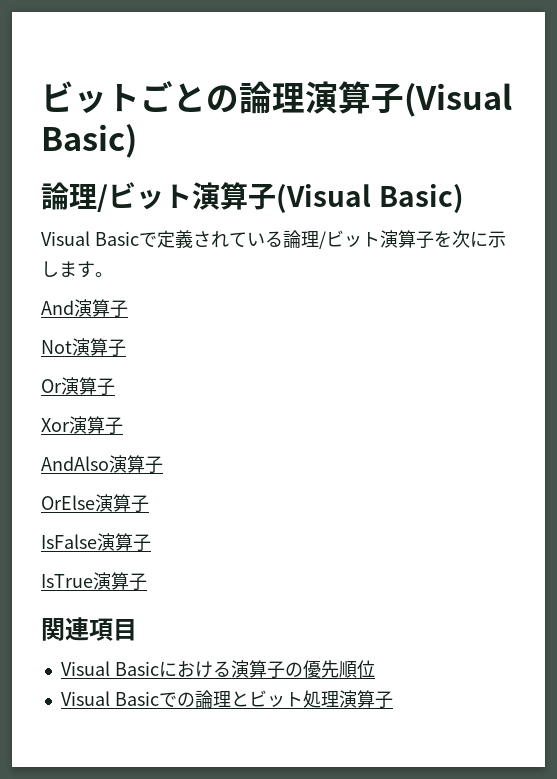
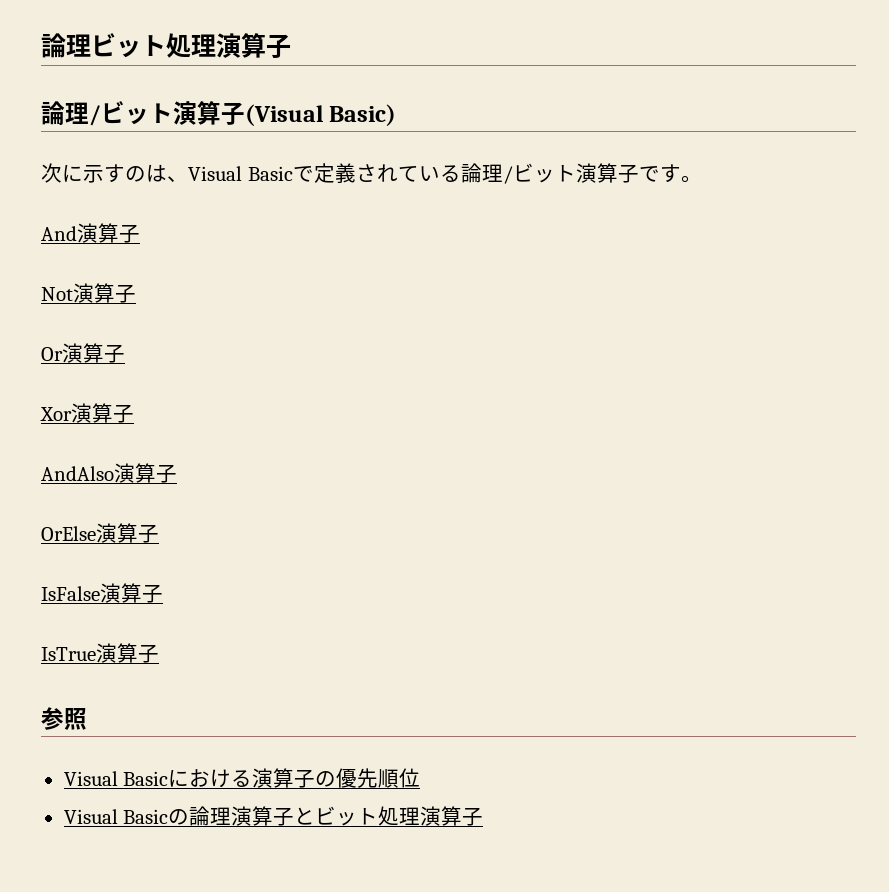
- ビットごとの論理演算子(Visual Basic)
+ 論理ビット処理演算子
- Visual Basicで定義されている論理/ビット演算子を次に示します。
+ 次に示すのは、Visual Basicで定義されている論理/ビット演算子です。
- 関連項目
+ 参照
- Visual Basicでの論理とビット処理演算子
+ Visual Basicの論理演算子とビット処理演算子

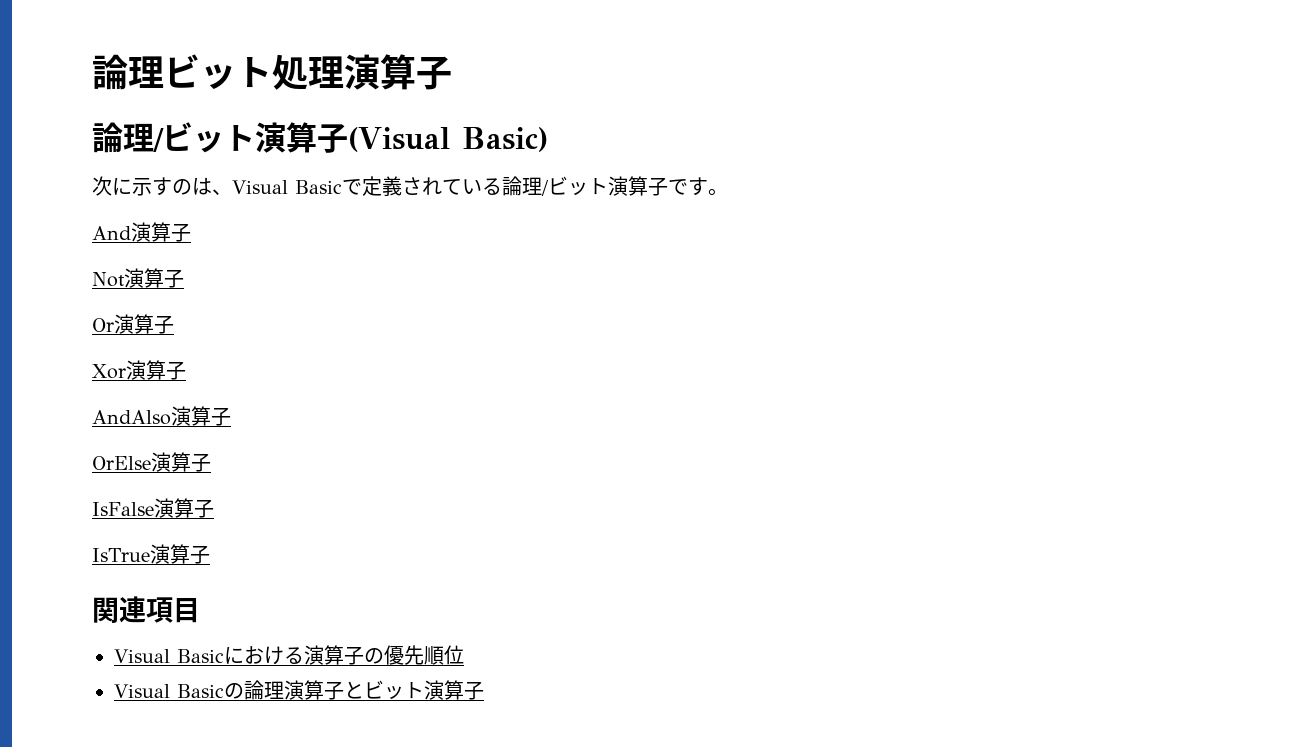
- 参照
+ 関連項目
- Visual Basicの論理演算子とビット処理演算子
+ Visual Basicの論理演算子とビット演算子

